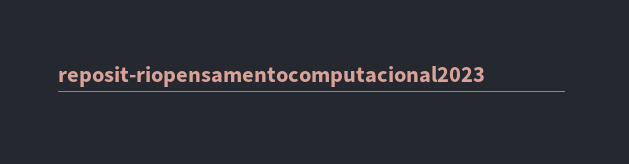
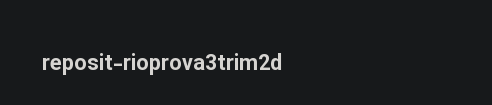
- reposit-riopensamentocomputacional2023
+ reposit-rioprova3trim2d

